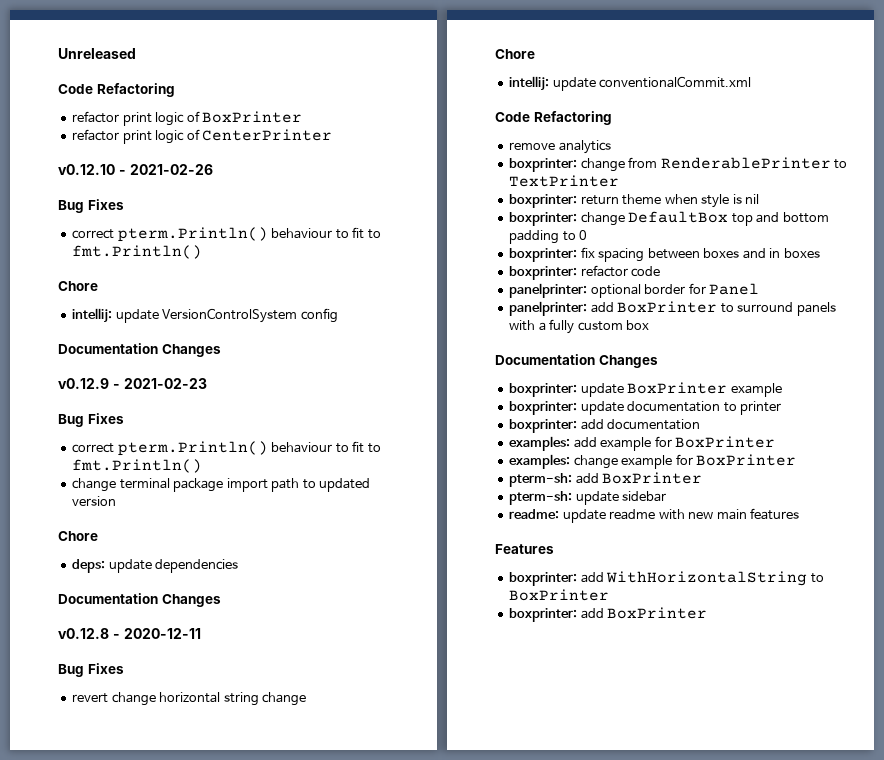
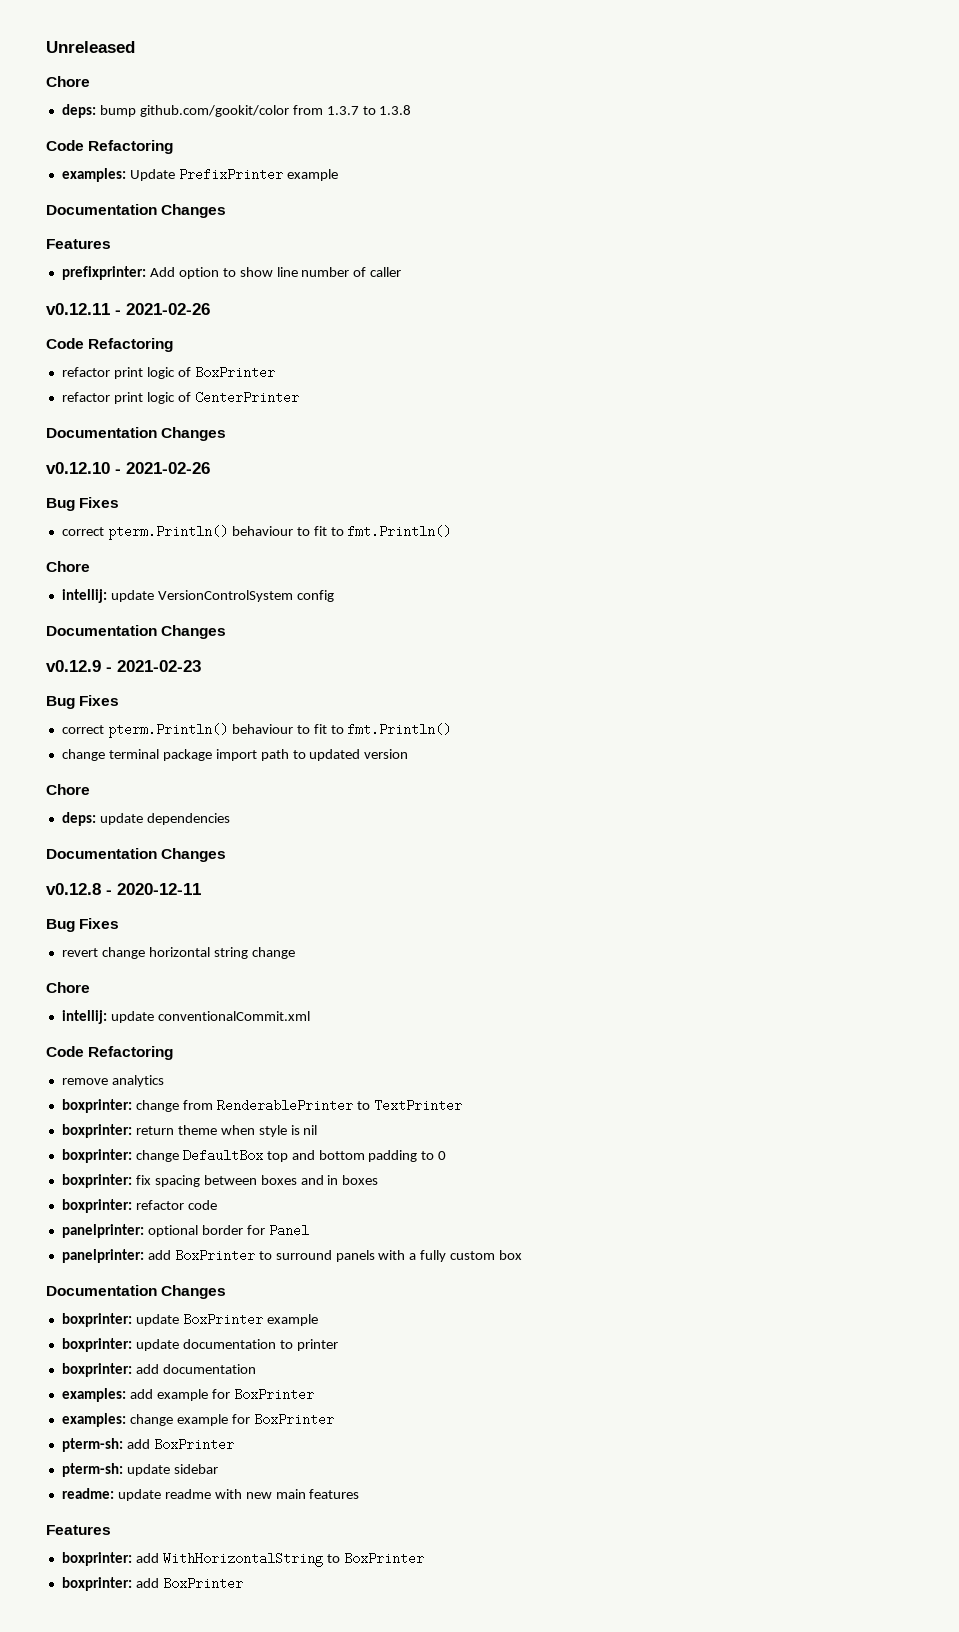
  Unreleased
+ Chore
+ deps: bump github.com/gookit/color from 1.3.7 to 1.3.8
+ Code Refactoring
+ examples: Update PrefixPrinter example
+ Documentation Changes
+ Features
+ prefixprinter: Add option to show line number of caller
+ v0.12.11 - 2021-02-26
  refactor print logic of CenterPrinter
+ Documentation Changes

